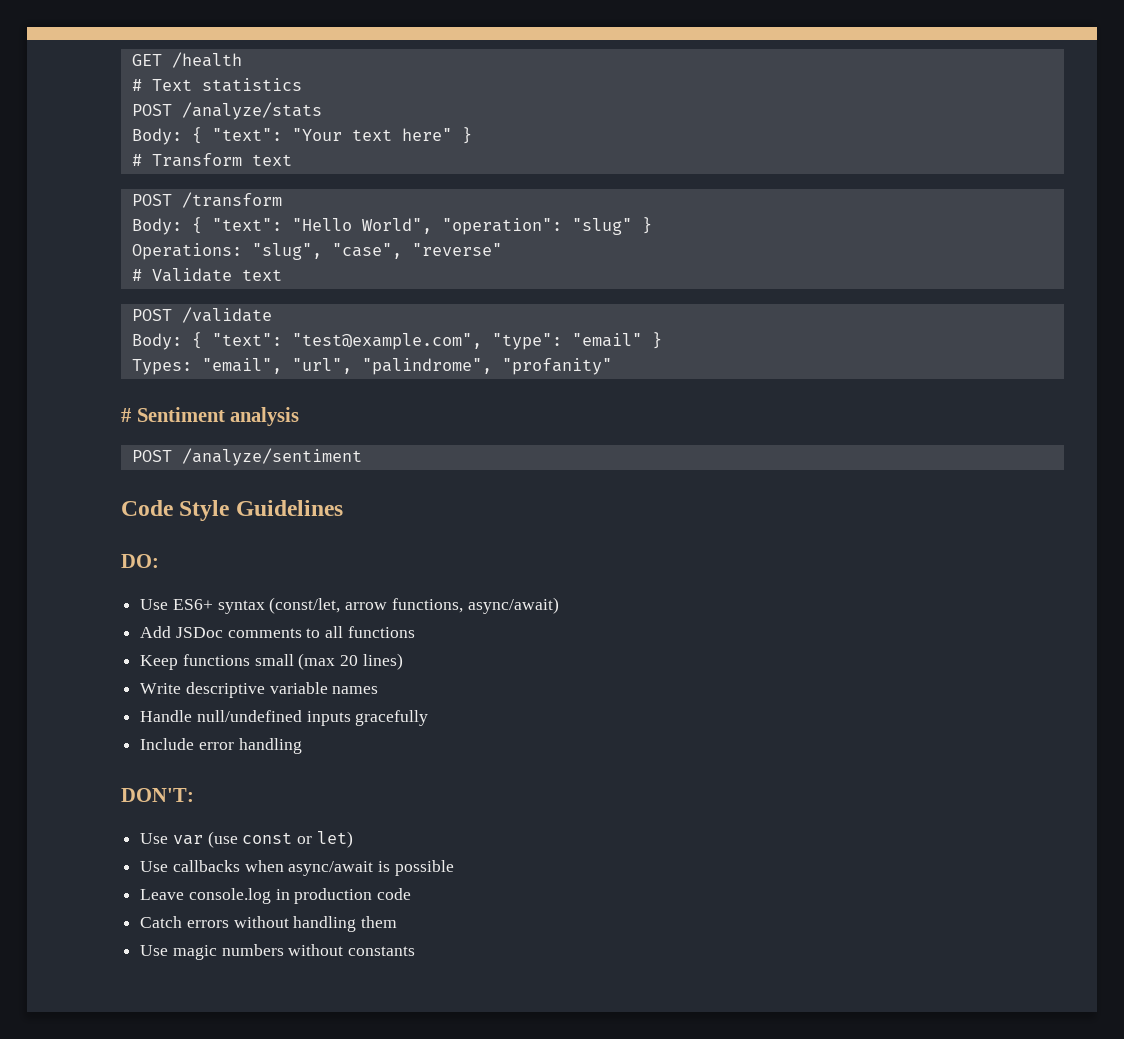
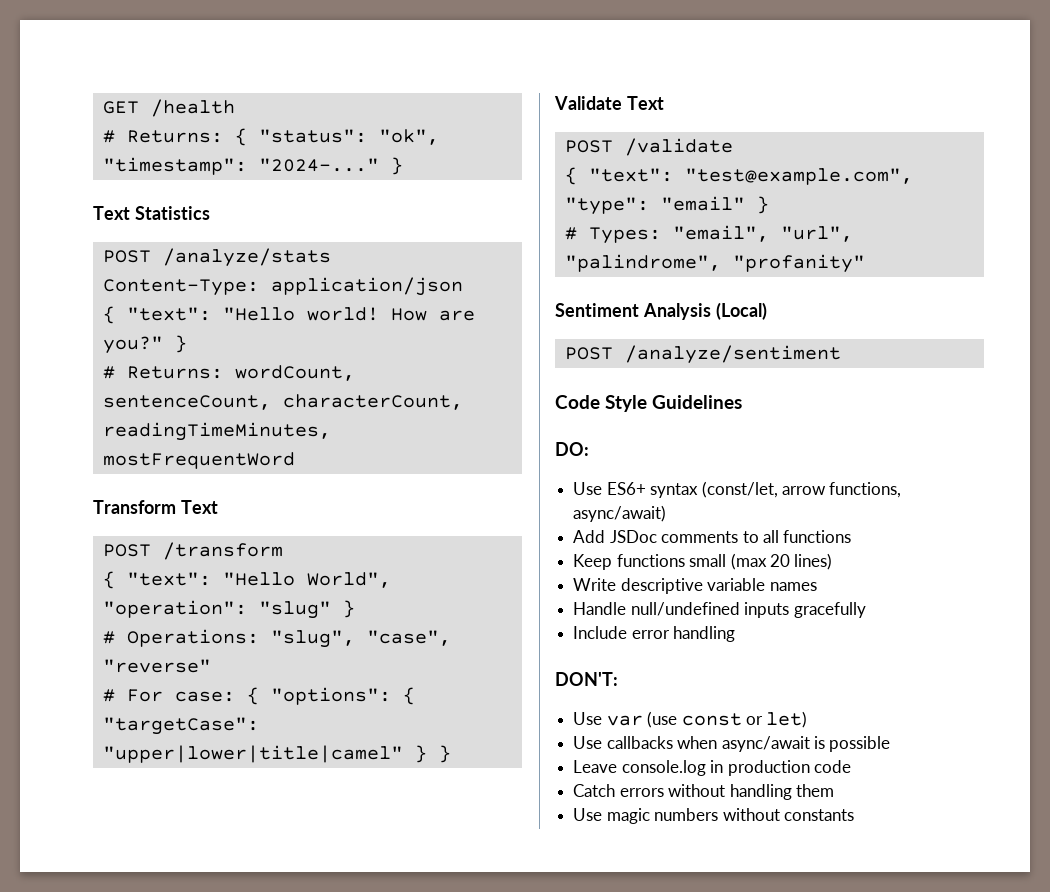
- # Text statistics
+ # Returns: { "status": "ok", "timestamp": "2024-..." }
+ Text Statistics
  POST /analyze/stats
- Body: { "text": "Your text here" }
- # Transform text
+ Content-Type: application/json
+ { "text": "Hello world! How are you?" }
+ # Returns: wordCount, sentenceCount, characterCount, readingTimeMinutes, mostFrequentWord
+ Transform Text
- Body: { "text": "Hello World", "operation": "slug" }
+ { "text": "Hello World", "operation": "slug" }
- Operations: "slug", "case", "reverse"
+ # Operations: "slug", "case", "reverse"
- # Validate text
+ # For case: { "options": { "targetCase": "upper|lower|title|camel" } }
+ Validate Text
- Body: { "text": "test@example.com", "type": "email" }
+ { "text": "test@example.com", "type": "email" }
- Types: "email", "url", "palindrome", "profanity"
+ # Types: "email", "url", "palindrome", "profanity"
- # Sentiment analysis
+ Sentiment Analysis (Local)

